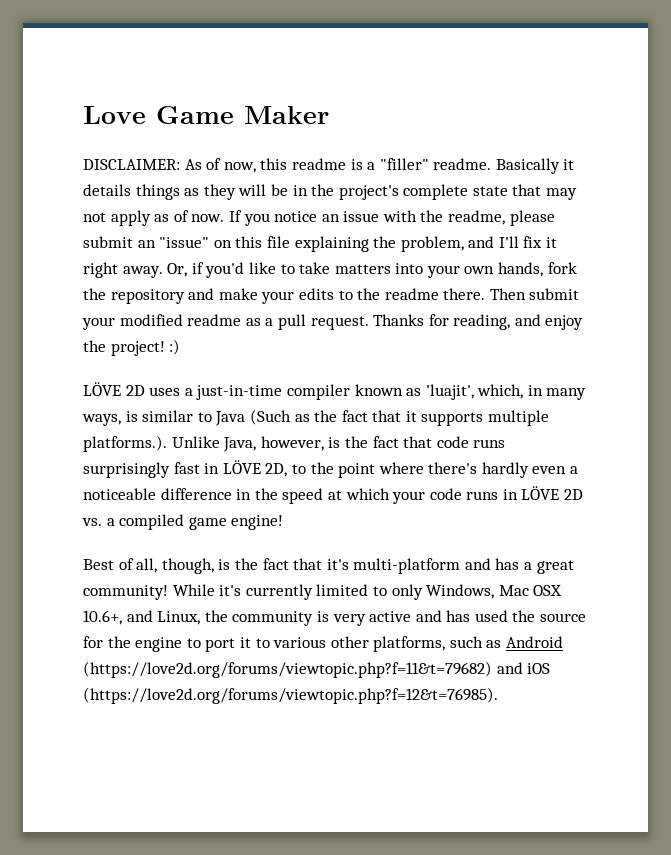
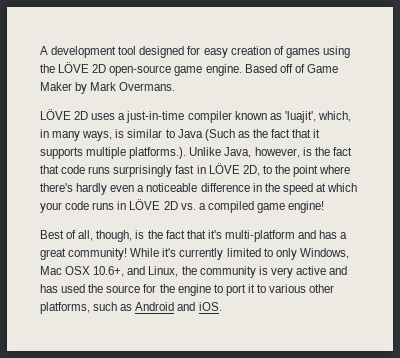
- Love Game Maker
- DISCLAIMER: As of now, this readme is a "filler" readme. Basically it details things as they will be in the project's complete state that may not apply as of now. If you notice an issue with the readme, please submit an "issue" on this file explaining the problem, and I'll fix it right away. Or, if you'd like to take matters into your own hands, fork the repository and make your edits to the readme there. Then submit your modified readme as a pull request. Thanks for reading, and enjoy the project! :)
+ A development tool designed for easy creation of games using the LÖVE 2D open-source game engine. Based off of Game Maker by Mark Overmans.
- While it's currently limited to only Windows, Mac OSX 10.6+, and Linux, the community is very active and has used the source for the engine to port it to various other platforms, such as Android (https://love2d.org/forums/viewtopic.php?f=11&t=79682) and iOS (https://love2d.org/forums/viewtopic.php?f=12&t=76985).
+ While it's currently limited to only Windows, Mac OSX 10.6+, and Linux, the community is very active and has used the source for the engine to port it to various other platforms, such as Android and iOS.

